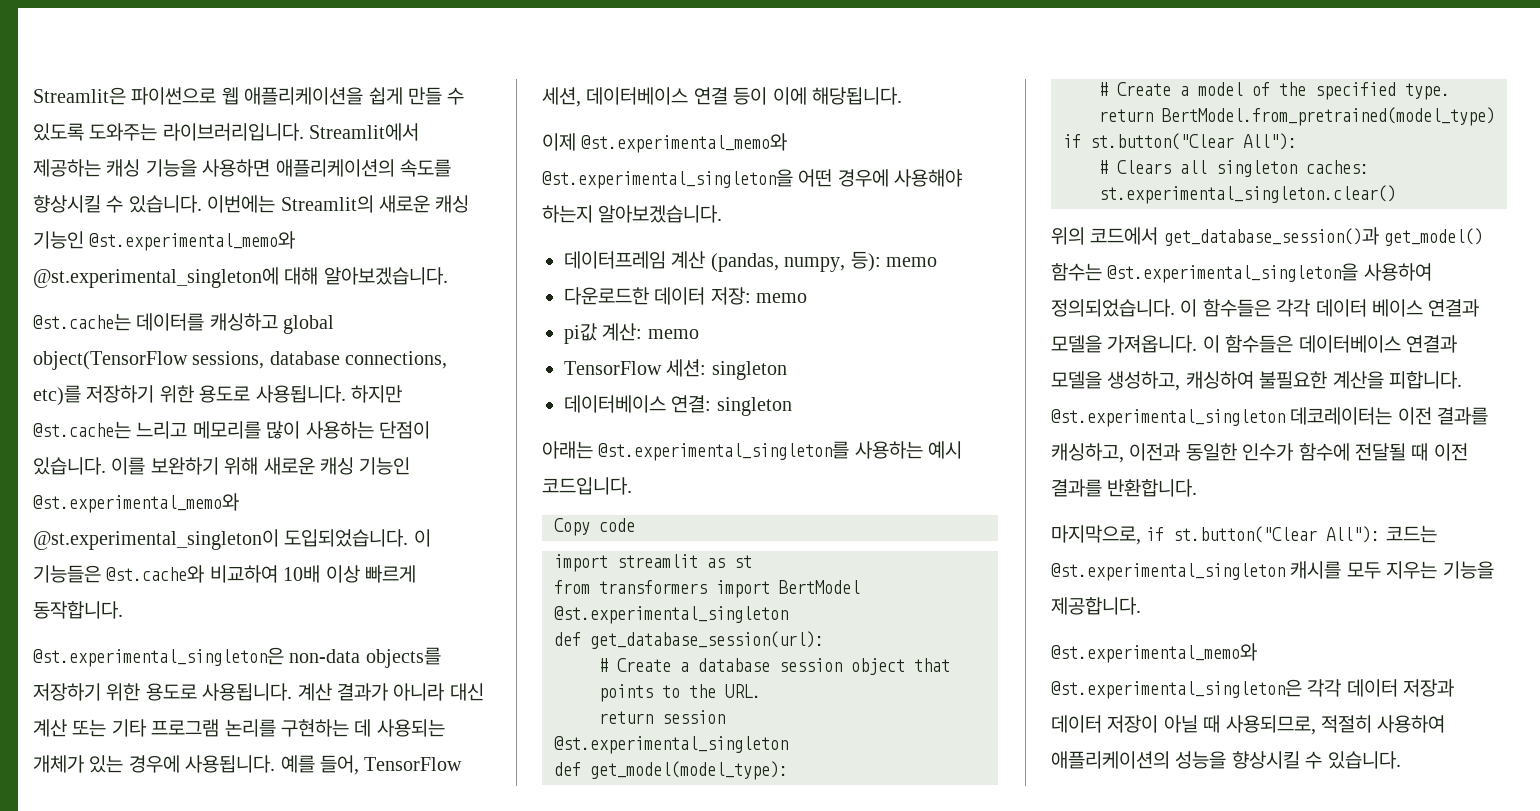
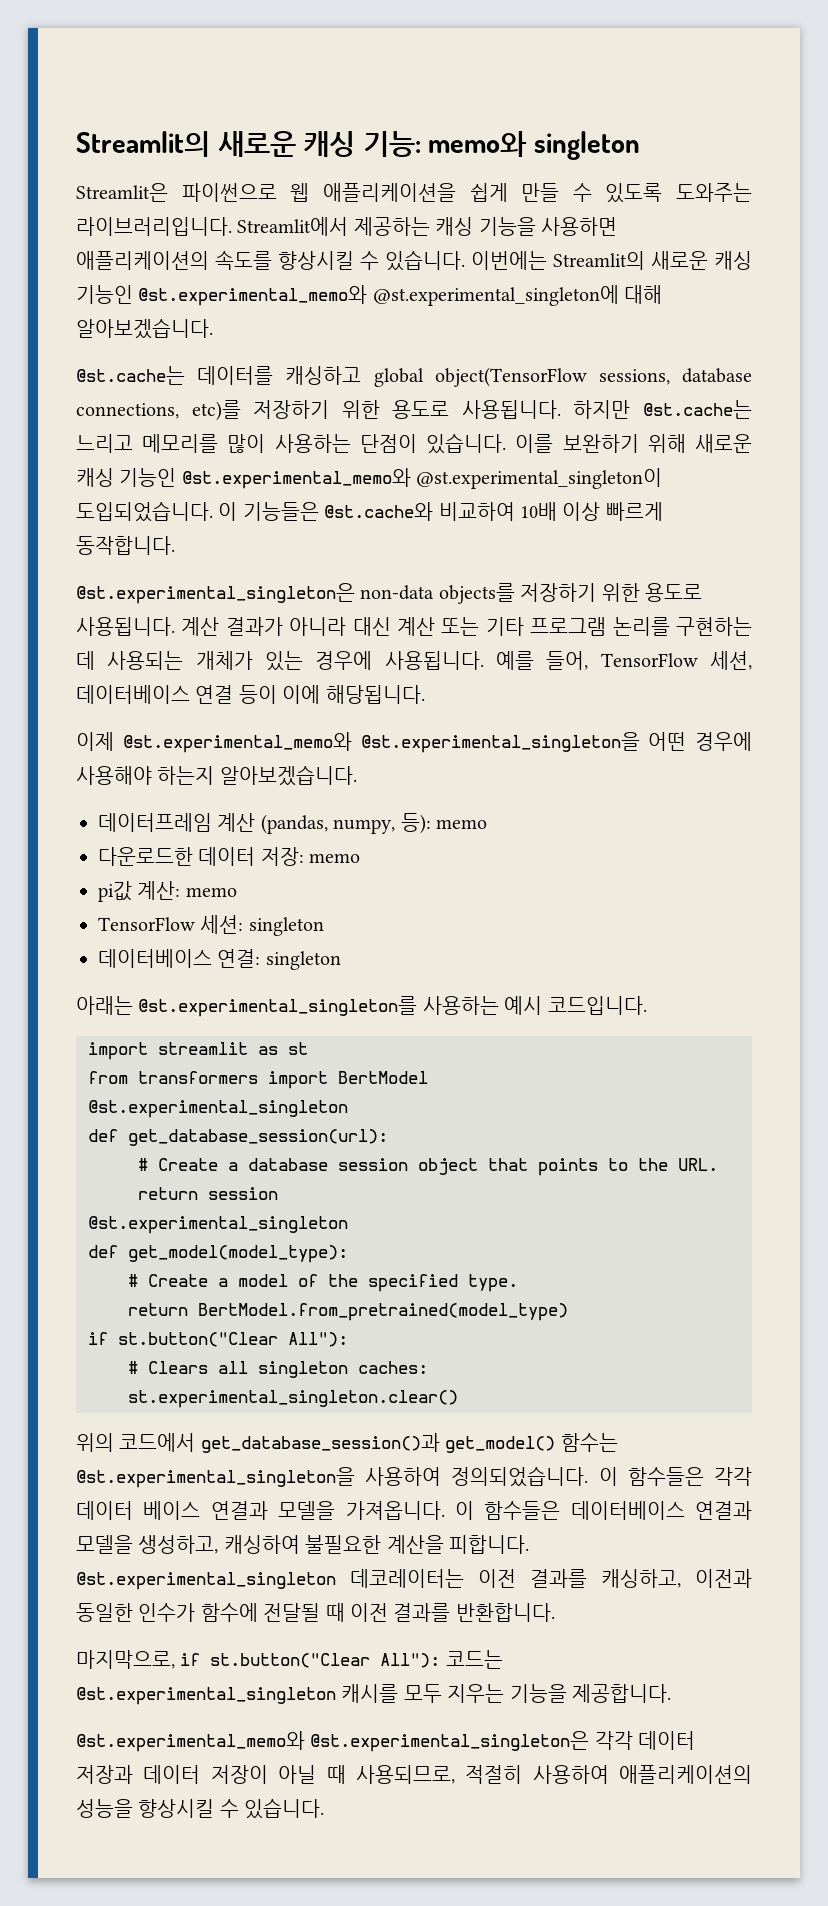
+ Streamlit의 새로운 캐싱 기능: memo와 singleton
- Copy code

